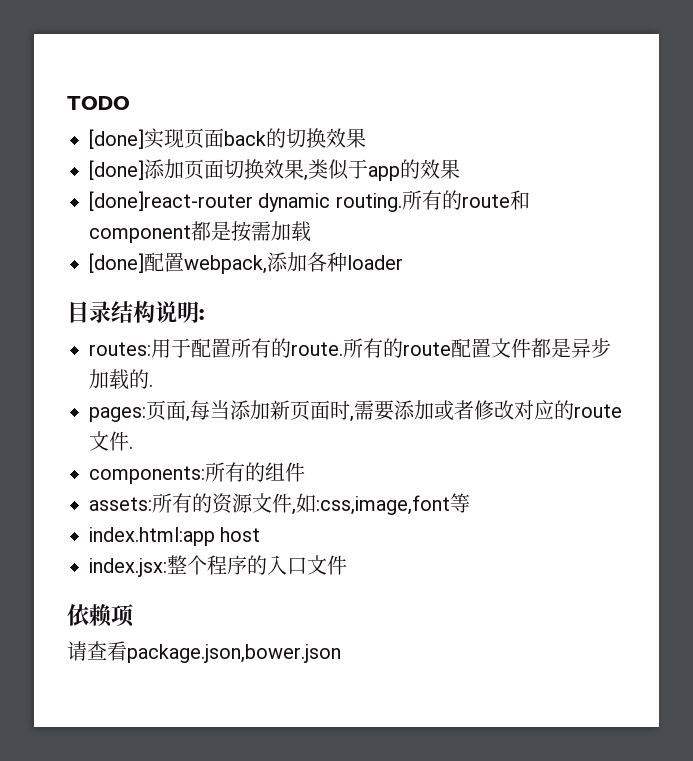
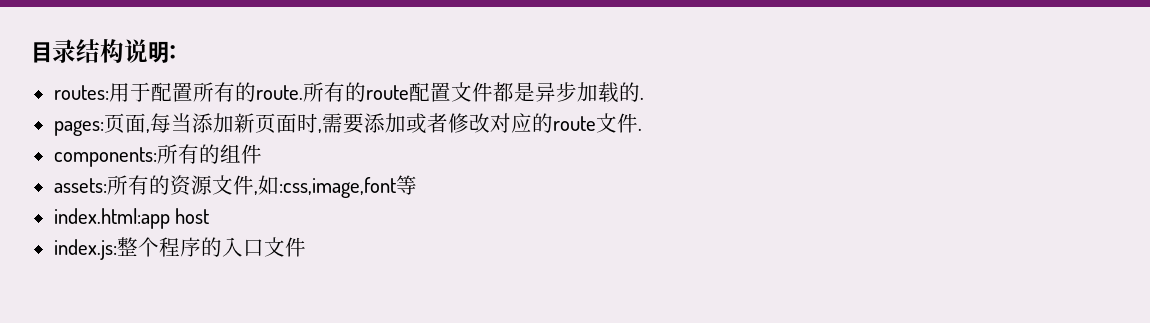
- TODO
- [done]实现页面back的切换效果
- [done]添加页面切换效果,类似于app的效果
- [done]react-router dynamic routing.所有的route和component都是按需加载
- [done]配置webpack,添加各种loader
- index.jsx:整个程序的入口文件
+ index.js:整个程序的入口文件
- 依赖项
- 请查看package.json,bower.json

